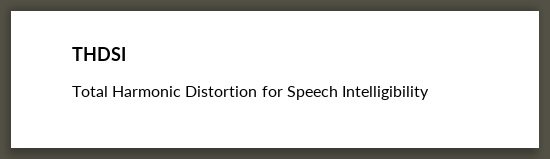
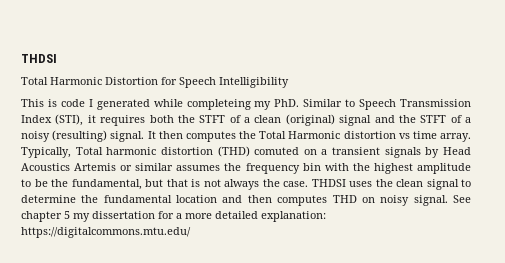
+ This is code I generated while completeing my PhD. Similar to Speech Transmission Index (STI), it requires both the STFT of a clean (original) signal and the STFT of a noisy (resulting) signal. It then computes the Total Harmonic distortion vs time array. Typically, Total harmonic distortion (THD) comuted on a transient signals by Head Acoustics Artemis or similar assumes the frequency bin with the highest amplitude to be the fundamental, but that is not always the case. THDSI uses the clean signal to determine the fundamental location and then computes THD on noisy signal. See chapter 5 my dissertation for a more detailed explanation: https://digitalcommons.mtu.edu/

